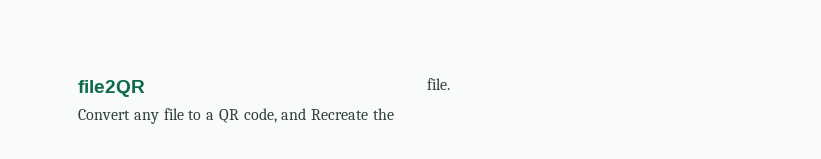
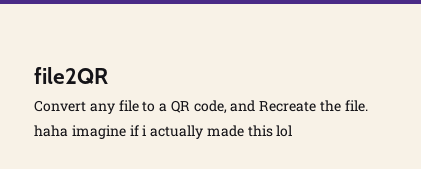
+ haha imagine if i actually made this lol

